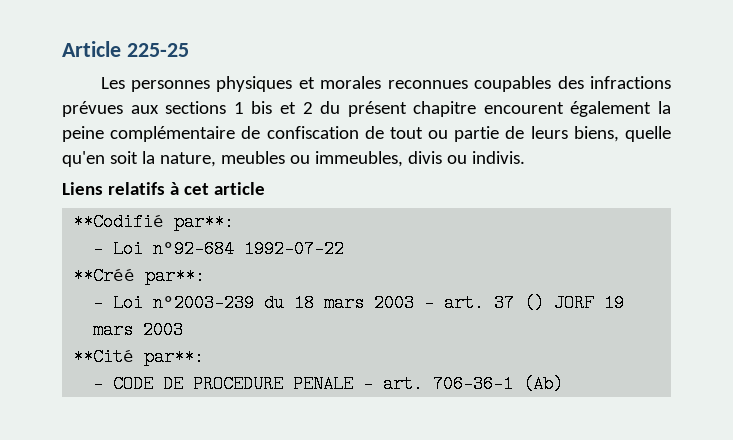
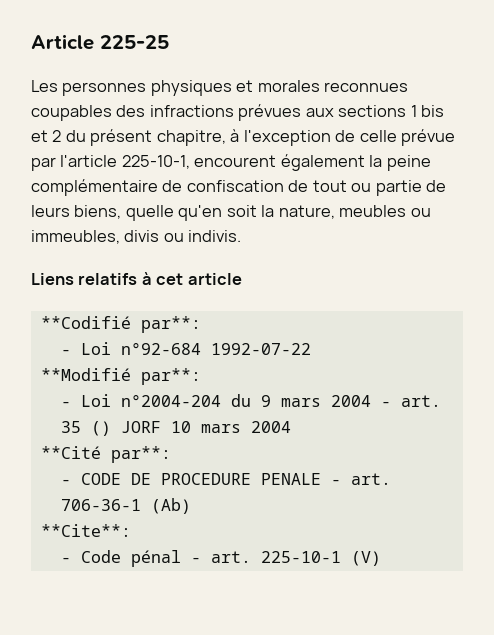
- Les personnes physiques et morales reconnues coupables des infractions prévues aux sections 1 bis et 2 du présent chapitre encourent également la peine complémentaire de confiscation de tout ou partie de leurs biens, quelle qu'en soit la nature, meubles ou immeubles, divis ou indivis.
+ Les personnes physiques et morales reconnues coupables des infractions prévues aux sections 1 bis et 2 du présent chapitre, à l'exception de celle prévue par l'article 225-10-1, encourent également la peine complémentaire de confiscation de tout ou partie de leurs biens, quelle qu'en soit la nature, meubles ou immeubles, divis ou indivis.
- **Créé par**:
- - Loi n°2003-239 du 18 mars 2003 - art. 37 () JORF 19 mars 2003
+ **Modifié par**:
+ - Loi n°2004-204 du 9 mars 2004 - art. 35 () JORF 10 mars 2004
+ **Cite**:
+ - Code pénal - art. 225-10-1 (V)

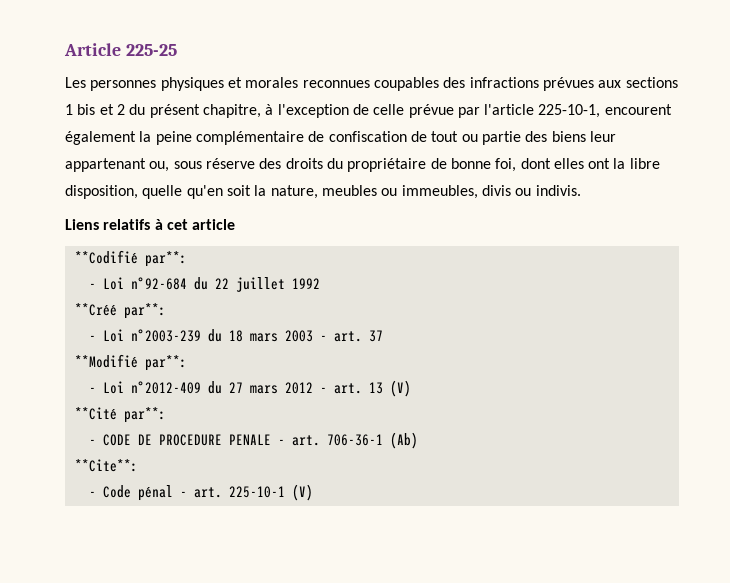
- Les personnes physiques et morales reconnues coupables des infractions prévues aux sections 1 bis et 2 du présent chapitre, à l'exception de celle prévue par l'article 225-10-1, encourent également la peine complémentaire de confiscation de tout ou partie de leurs biens, quelle qu'en soit la nature, meubles ou immeubles, divis ou indivis.
+ Les personnes physiques et morales reconnues coupables des infractions prévues aux sections 1 bis et 2 du présent chapitre, à l'exception de celle prévue par l'article 225-10-1, encourent également la peine complémentaire de confiscation de tout ou partie des biens leur appartenant ou, sous réserve des droits du propriétaire de bonne foi, dont elles ont la libre disposition, quelle qu'en soit la nature, meubles ou immeubles, divis ou indivis.
- - Loi n°92-684 1992-07-22
+ - Loi n°92-684 du 22 juillet 1992
+ **Créé par**:
+ - Loi n°2003-239 du 18 mars 2003 - art. 37
  **Modifié par**:
- - Loi n°2004-204 du 9 mars 2004 - art. 35 () JORF 10 mars 2004
+ - Loi n°2012-409 du 27 mars 2012 - art. 13 (V)

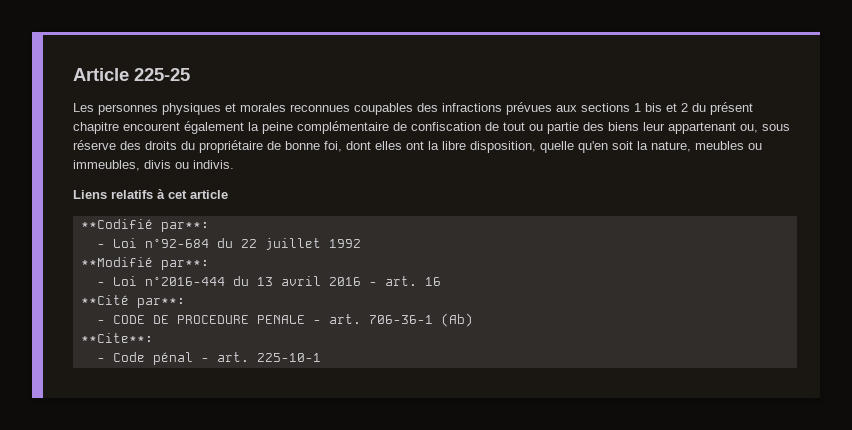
- Les personnes physiques et morales reconnues coupables des infractions prévues aux sections 1 bis et 2 du présent chapitre, à l'exception de celle prévue par l'article 225-10-1, encourent également la peine complémentaire de confiscation de tout ou partie des biens leur appartenant ou, sous réserve des droits du propriétaire de bonne foi, dont elles ont la libre disposition, quelle qu'en soit la nature, meubles ou immeubles, divis ou indivis.
+ Les personnes physiques et morales reconnues coupables des infractions prévues aux sections 1 bis et 2 du présent chapitre encourent également la peine complémentaire de confiscation de tout ou partie des biens leur appartenant ou, sous réserve des droits du propriétaire de bonne foi, dont elles ont la libre disposition, quelle qu'en soit la nature, meubles ou immeubles, divis ou indivis.
- **Créé par**:
- - Loi n°2003-239 du 18 mars 2003 - art. 37
  **Modifié par**:
- - Loi n°2012-409 du 27 mars 2012 - art. 13 (V)
+ - Loi n°2016-444 du 13 avril 2016 - art. 16
- - Code pénal - art. 225-10-1 (V)
+ - Code pénal - art. 225-10-1

